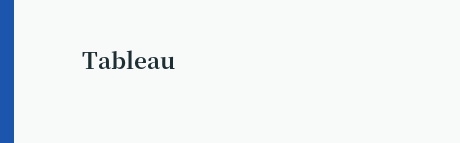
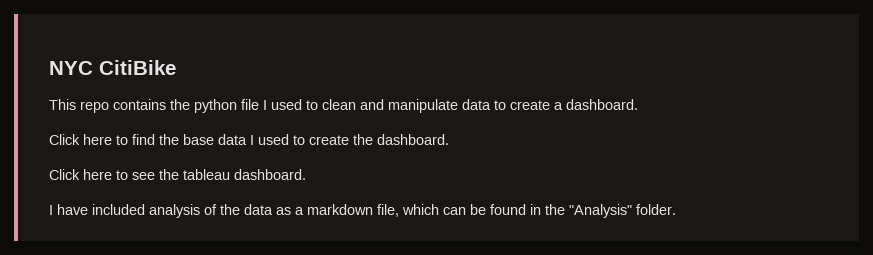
- Tableau
+ NYC CitiBike
+ This repo contains the python file I used to clean and manipulate data to create a dashboard.
+ Click here to find the base data I used to create the dashboard.
+ Click here to see the tableau dashboard.
+ I have included analysis of the data as a markdown file, which can be found in the "Analysis" folder.

